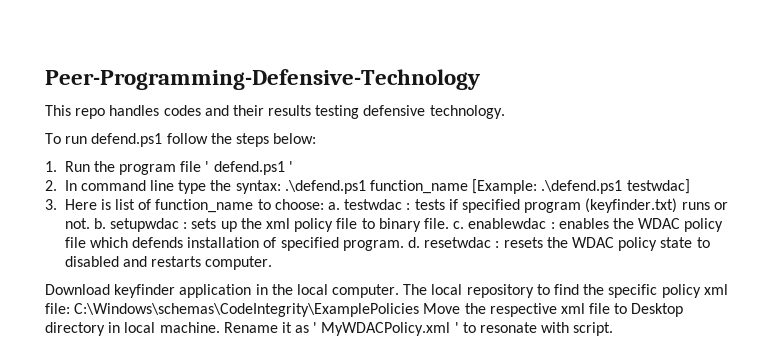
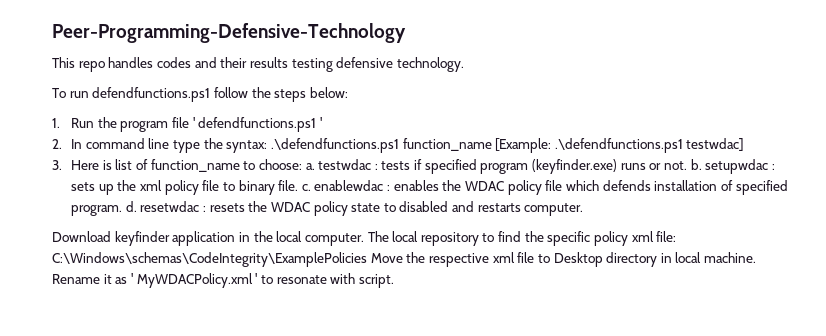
- To run defend.ps1 follow the steps below:
+ To run defendfunctions.ps1 follow the steps below:
- 1. Run the program file ' defend.ps1 '
+ 1. Run the program file ' defendfunctions.ps1 '
- 2. In command line type the syntax: .\defend.ps1 function_name [Example: .\defend.ps1 testwdac]
+ 2. In command line type the syntax: .\defendfunctions.ps1 function_name [Example: .\defendfunctions.ps1 testwdac]
- 3. Here is list of function_name to choose: a. testwdac : tests if specified program (keyfinder.txt) runs or not. b. setupwdac : sets up the xml policy file to binary file. c. enablewdac : enables the WDAC policy file which defends installation of specified program. d. resetwdac : resets the WDAC policy state to disabled and restarts computer.
+ 3. Here is list of function_name to choose: a. testwdac : tests if specified program (keyfinder.exe) runs or not. b. setupwdac : sets up the xml policy file to binary file. c. enablewdac : enables the WDAC policy file which defends installation of specified program. d. resetwdac : resets the WDAC policy state to disabled and restarts computer.

